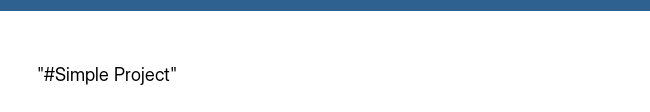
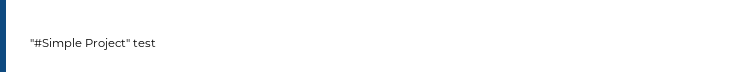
- "#Simple Project"
+ "#Simple Project" test

